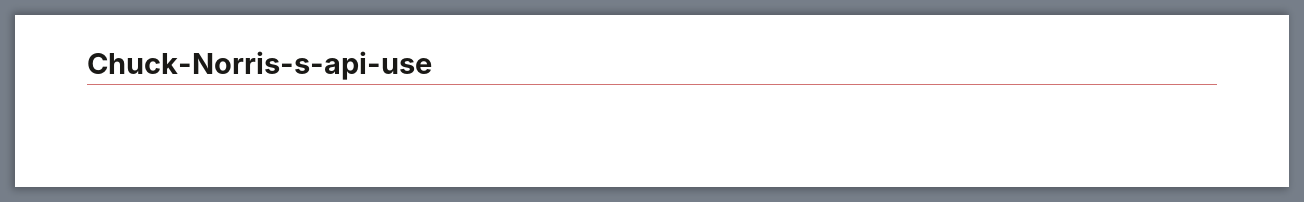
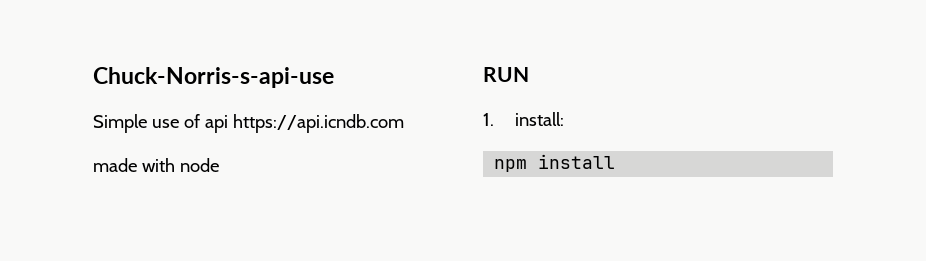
+ Simple use of api https://api.icndb.com
+ made with node
+ RUN
+ 1. install:
+ npm install

